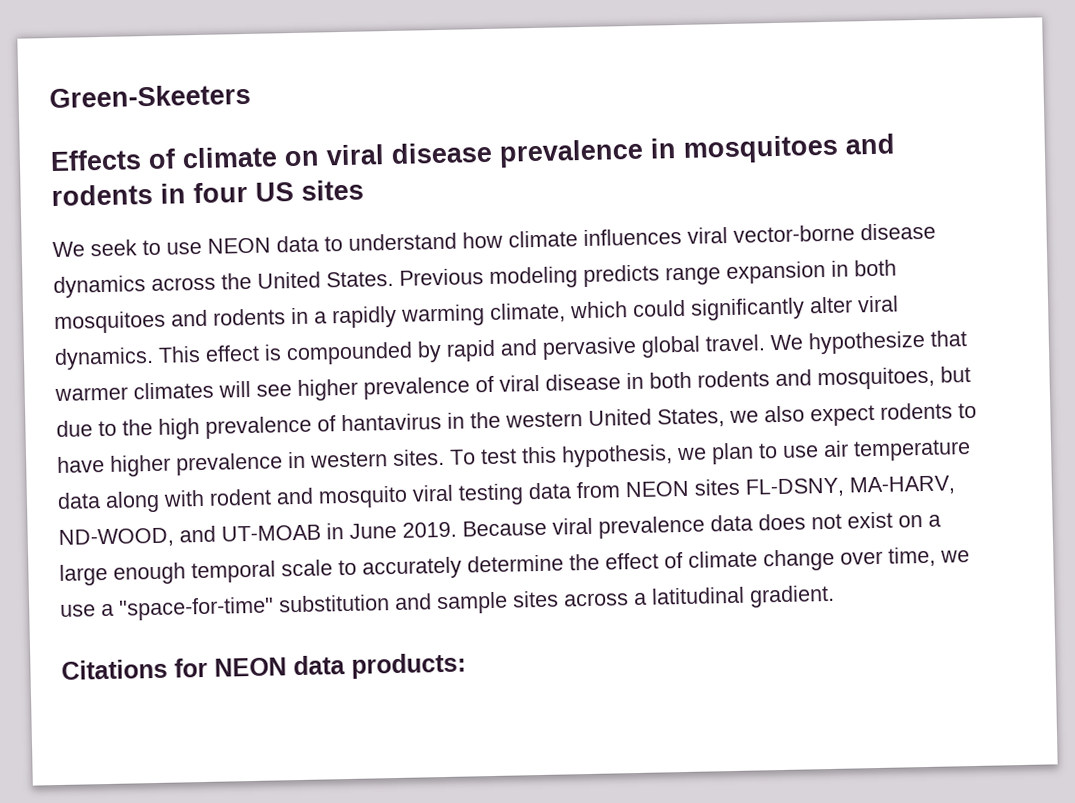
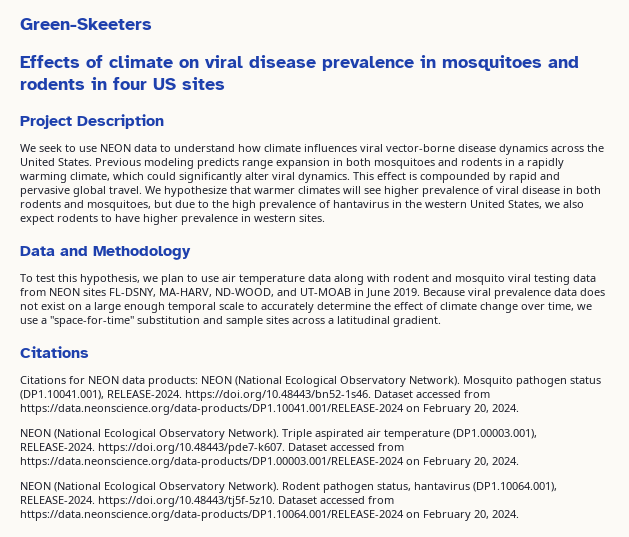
+ Project Description
- We hypothesize that warmer climates will see higher prevalence of viral disease in both rodents and mosquitoes, but due to the high prevalence of hantavirus in the western United States, we also expect rodents to have higher prevalence in western sites. To test this hypothesis, we plan to use air temperature data along with rodent and mosquito viral testing data from NEON sites FL-DSNY, MA-HARV, ND-WOOD, and UT-MOAB in June 2019.
+ We hypothesize that warmer climates will see higher prevalence of viral disease in both rodents and mosquitoes, but due to the high prevalence of hantavirus in the western United States, we also expect rodents to have higher prevalence in western sites.
+ Data and Methodology
+ To test this hypothesis, we plan to use air temperature data along with rodent and mosquito viral testing data from NEON sites FL-DSNY, MA-HARV, ND-WOOD, and UT-MOAB in June 2019.
  Because viral prevalence data does not exist on a large enough temporal scale to accurately determine the effect of climate change over time, we use a "space-for-time" substitution and sample sites across a latitudinal gradient.
- Citations for NEON data products:
+ Citations
+ Citations for NEON data products: NEON (National Ecological Observatory Network). Mosquito pathogen status (DP1.10041.001), RELEASE-2024. https://doi.org/10.48443/bn52-1s46. Dataset accessed from https://data.neonscience.org/data-products/DP1.10041.001/RELEASE-2024 on February 20, 2024.
+ NEON (National Ecological Observatory Network). Triple aspirated air temperature (DP1.00003.001), RELEASE-2024. https://doi.org/10.48443/pde7-k607. Dataset accessed from https://data.neonscience.org/data-products/DP1.00003.001/RELEASE-2024 on February 20, 2024.
+ NEON (National Ecological Observatory Network). Rodent pathogen status, hantavirus (DP1.10064.001), RELEASE-2024. https://doi.org/10.48443/tj5f-5z10. Dataset accessed from https://data.neonscience.org/data-products/DP1.10064.001/RELEASE-2024 on February 20, 2024.

